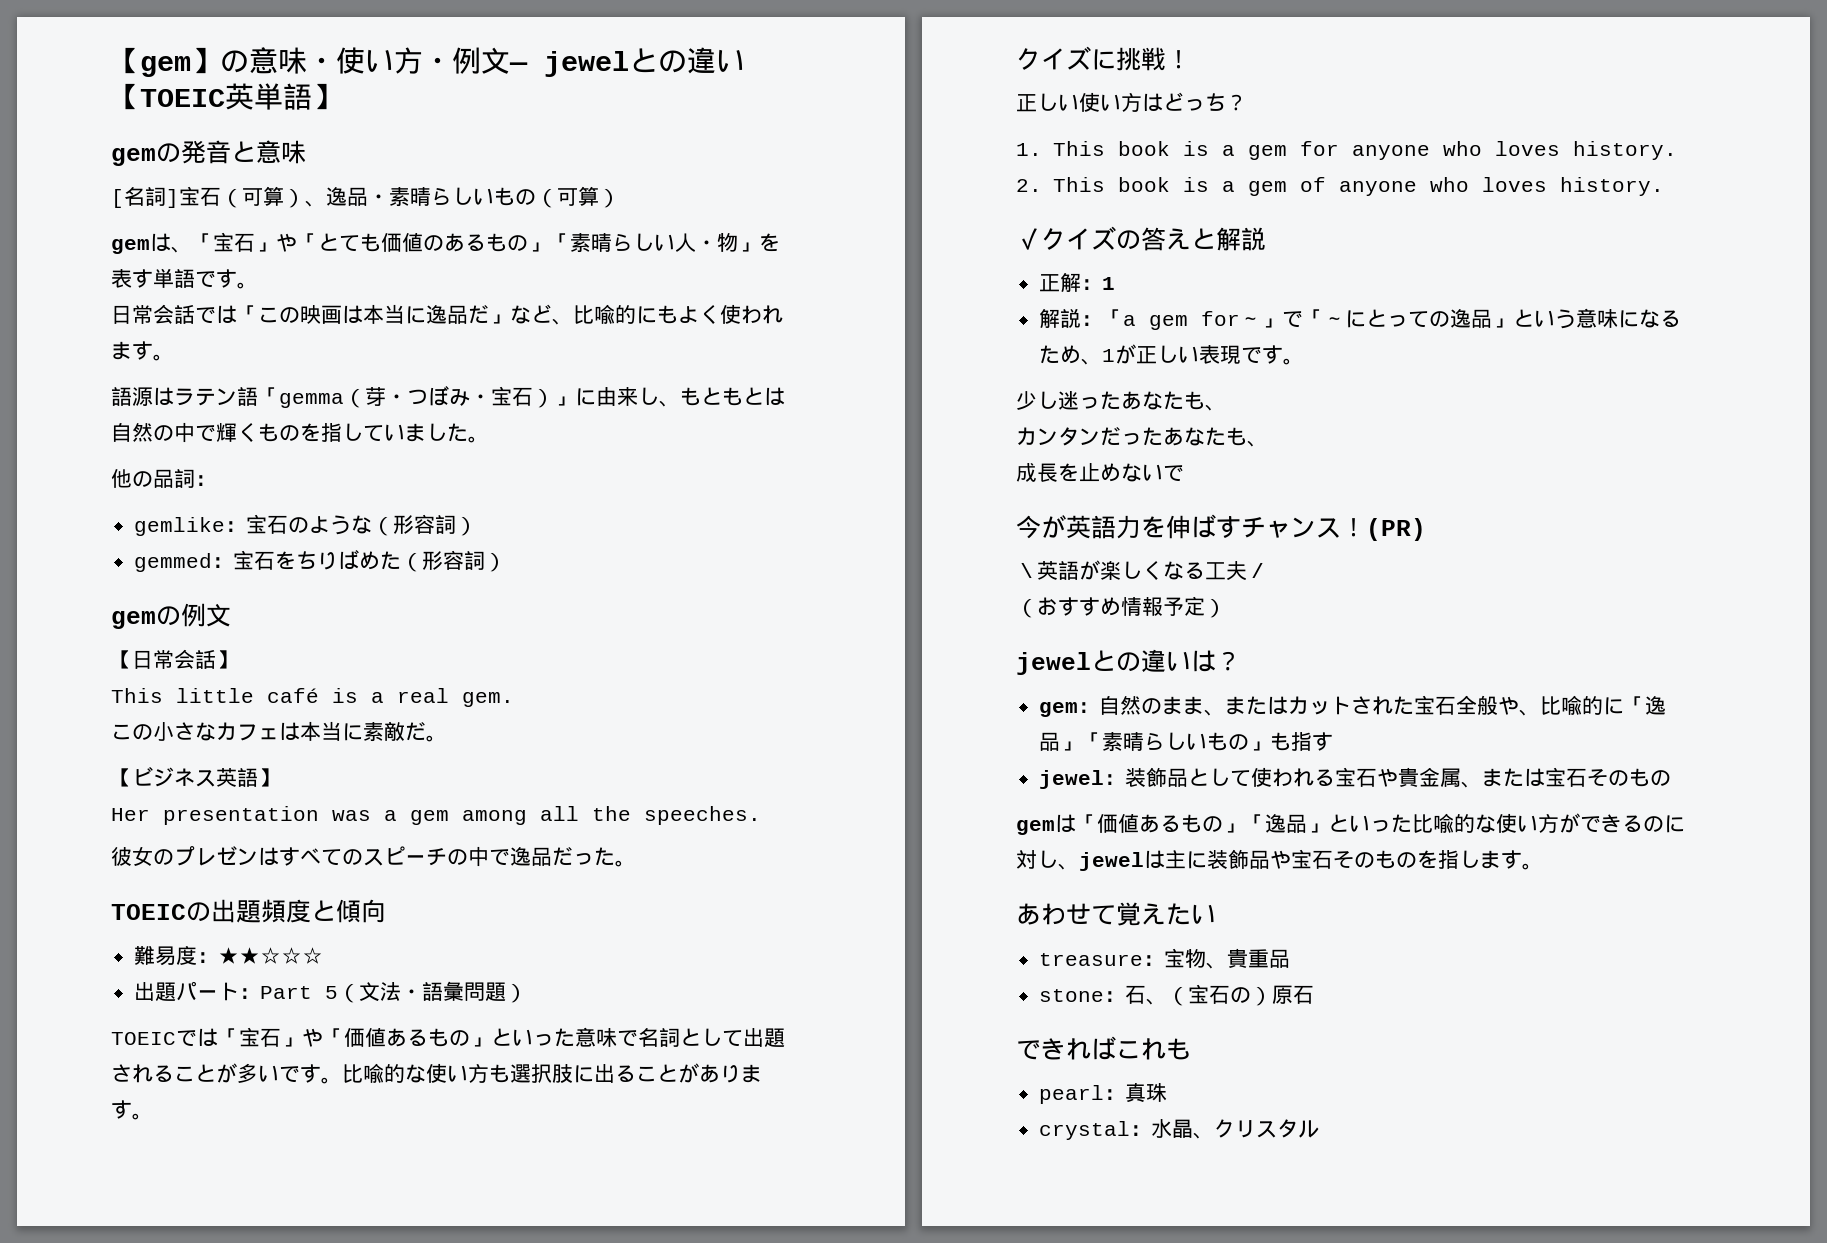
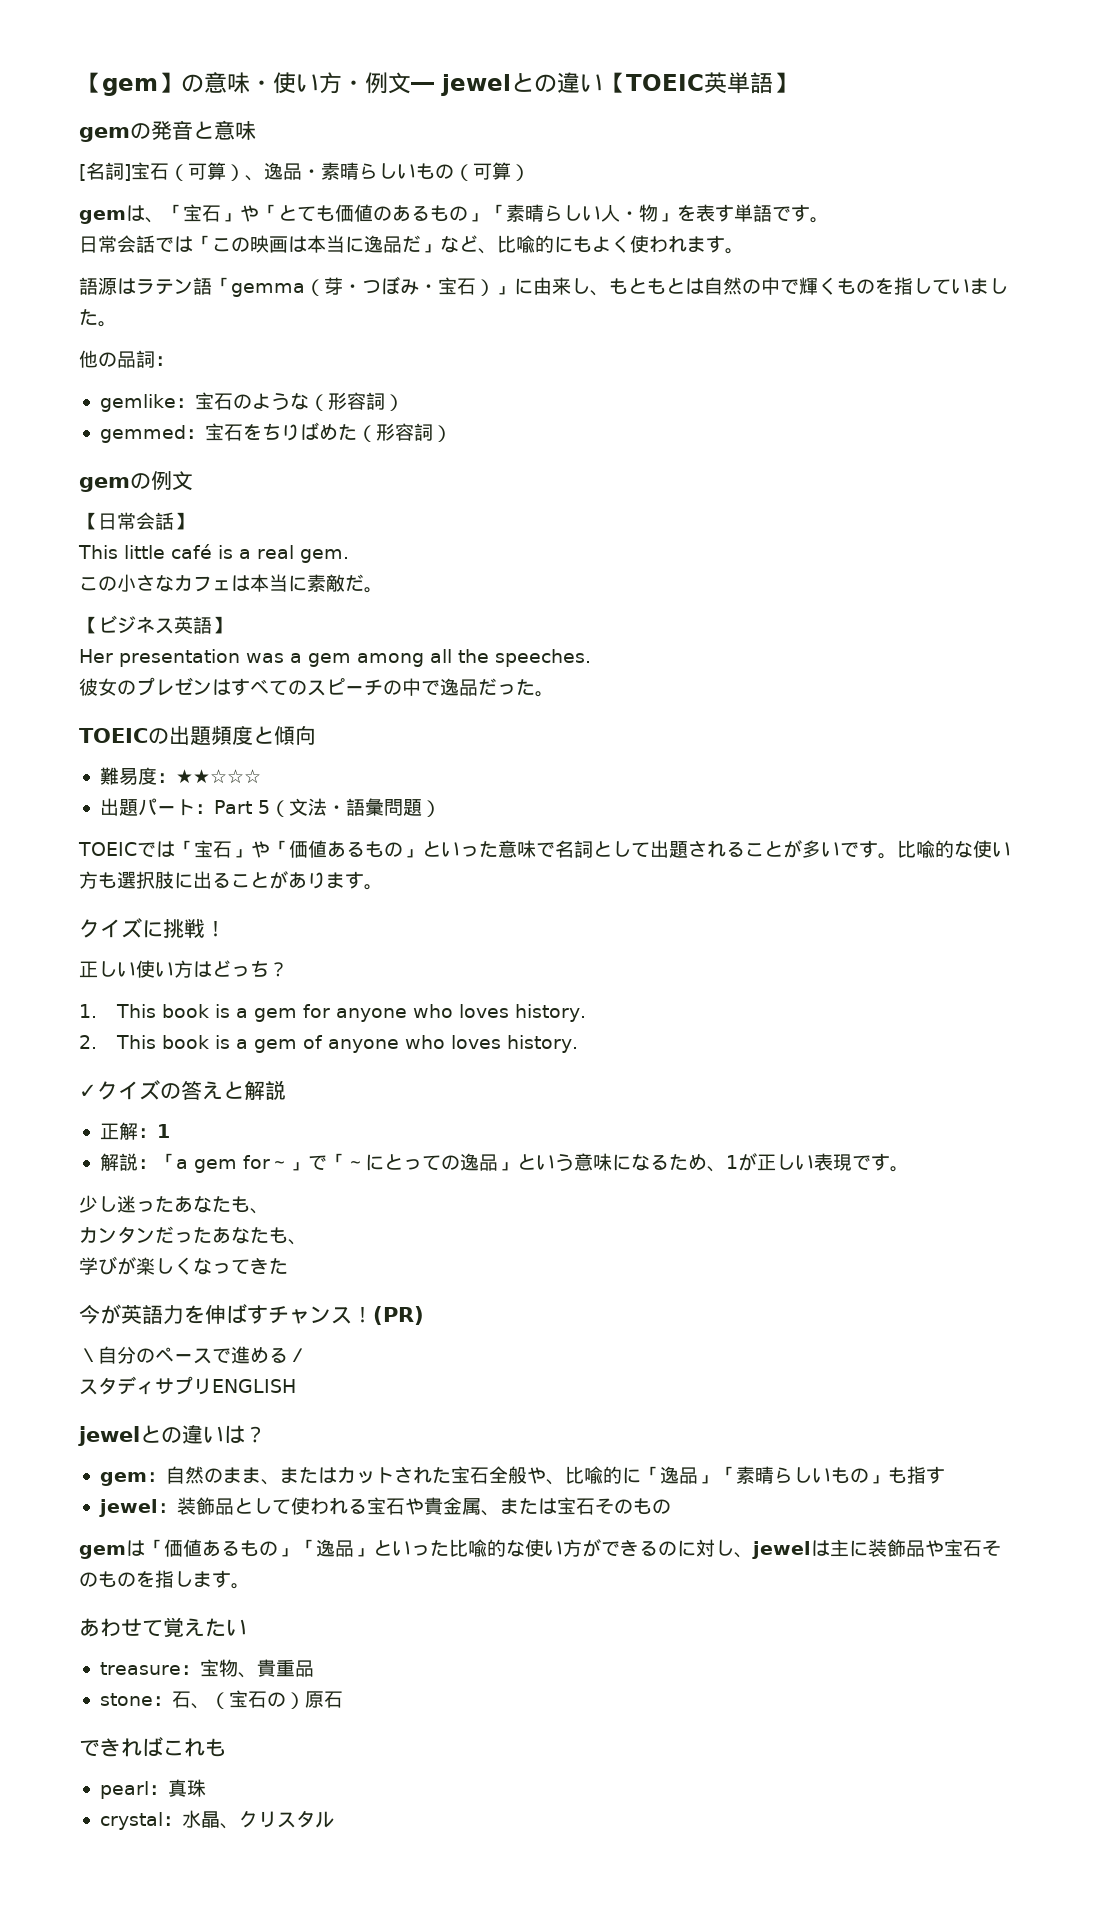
- 成長を止めないで
+ 学びが楽しくなってきた
- ＼英語が楽しくなる工夫／
- （おすすめ情報予定）
+ ＼自分のペースで進める／
+ スタディサプリENGLISH

